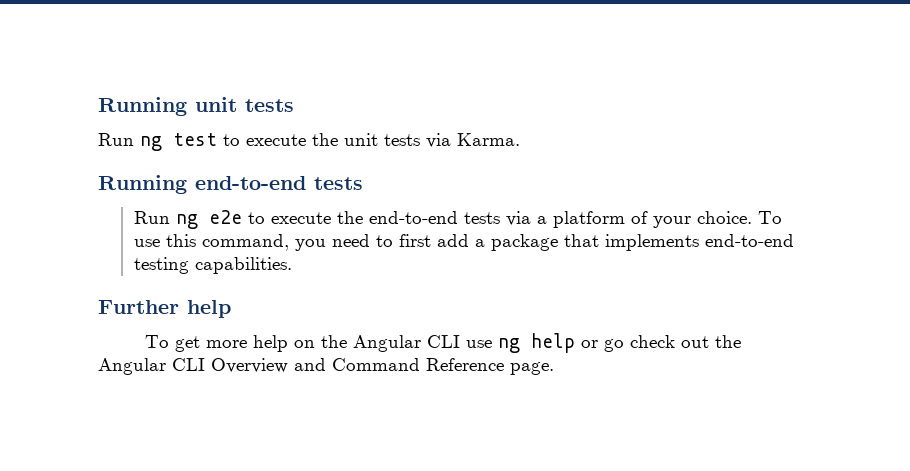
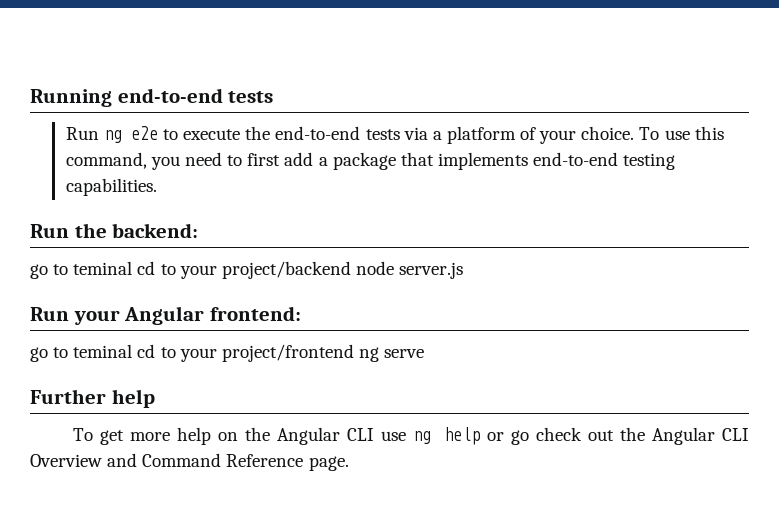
- Running unit tests
- Run ng test to execute the unit tests via Karma.
+ Run the backend:
+ go to teminal cd to your project/backend node server.js
+ Run your Angular frontend:
+ go to teminal cd to your project/frontend ng serve

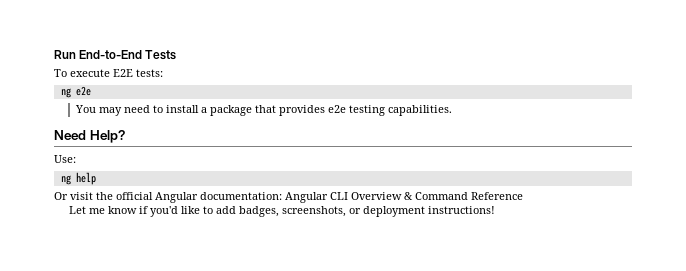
- Running end-to-end tests
- Run ng e2e to execute the end-to-end tests via a platform of your choice. To use this command, you need to first add a package that implements end-to-end testing capabilities.
+ Run End-to-End Tests
+ To execute E2E tests:
+ ng e2e
+ You may need to install a package that provides e2e testing capabilities.
- Run the backend:
- go to teminal cd to your project/backend node server.js
- Run your Angular frontend:
- go to teminal cd to your project/frontend ng serve
- Further help
- To get more help on the Angular CLI use ng help or go check out the Angular CLI Overview and Command Reference page.
+ Need Help?
+ Use:
+ ng help
+ Or visit the official Angular documentation: Angular CLI Overview & Command Reference
+ Let me know if you'd like to add badges, screenshots, or deployment instructions!

